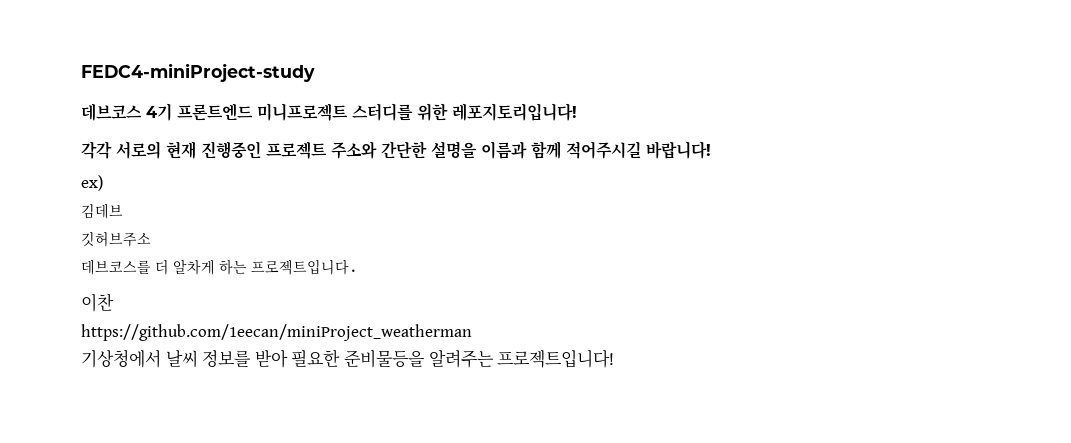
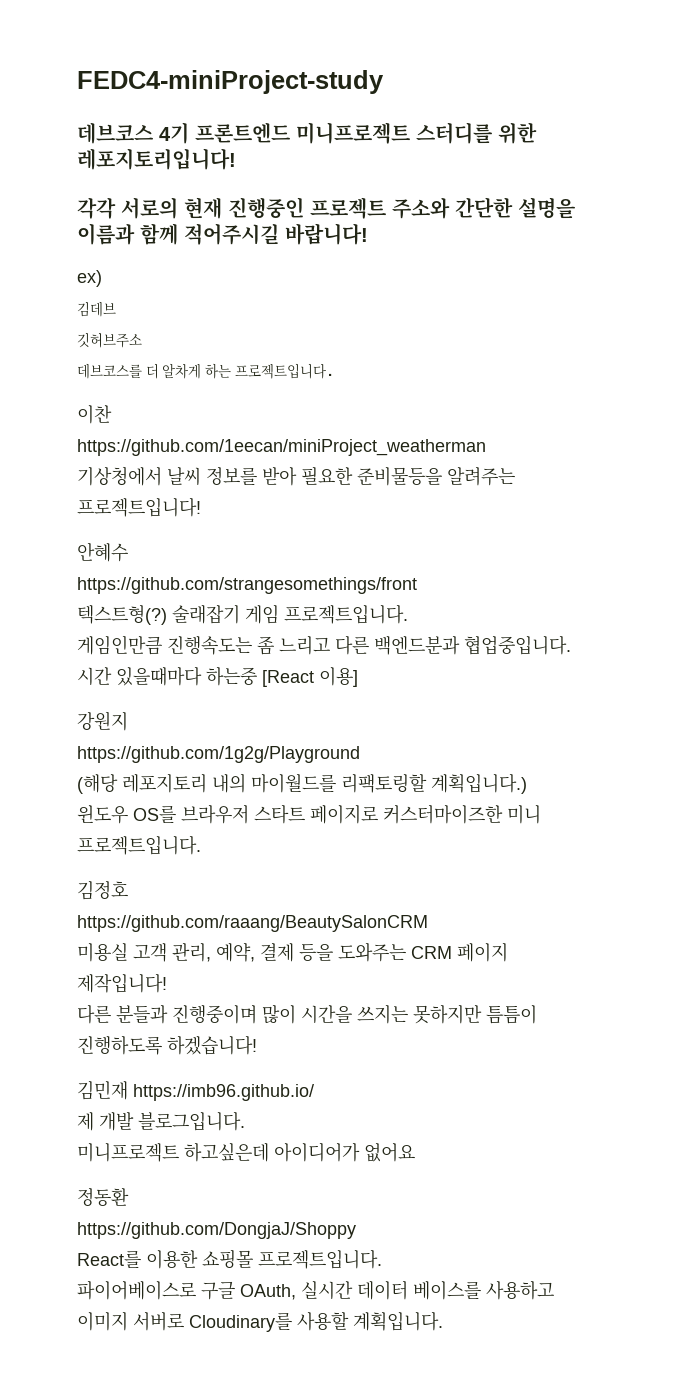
+ 안혜수
+ https://github.com/strangesomethings/front
+ 텍스트형(?) 술래잡기 게임 프로젝트입니다.
+ 게임인만큼 진행속도는 좀 느리고 다른 백엔드분과 협업중입니다. 시간 있을때마다 하는중 [React 이용]
+ 강원지
+ https://github.com/1g2g/Playground
+ (해당 레포지토리 내의 마이월드를 리팩토링할 계획입니다.)
+ 윈도우 OS를 브라우저 스타트 페이지로 커스터마이즈한 미니 프로젝트입니다.
+ 김정호
+ https://github.com/raaang/BeautySalonCRM
+ 미용실 고객 관리, 예약, 결제 등을 도와주는 CRM 페이지 제작입니다!
+ 다른 분들과 진행중이며 많이 시간을 쓰지는 못하지만 틈틈이 진행하도록 하겠습니다!
+ 김민재 https://imb96.github.io/
+ 제 개발 블로그입니다.
+ 미니프로젝트 하고싶은데 아이디어가 없어요
+ 정동환
+ https://github.com/DongjaJ/Shoppy
+ React를 이용한 쇼핑몰 프로젝트입니다.
+ 파이어베이스로 구글 OAuth, 실시간 데이터 베이스를 사용하고 이미지 서버로 Cloudinary를 사용할 계획입니다.

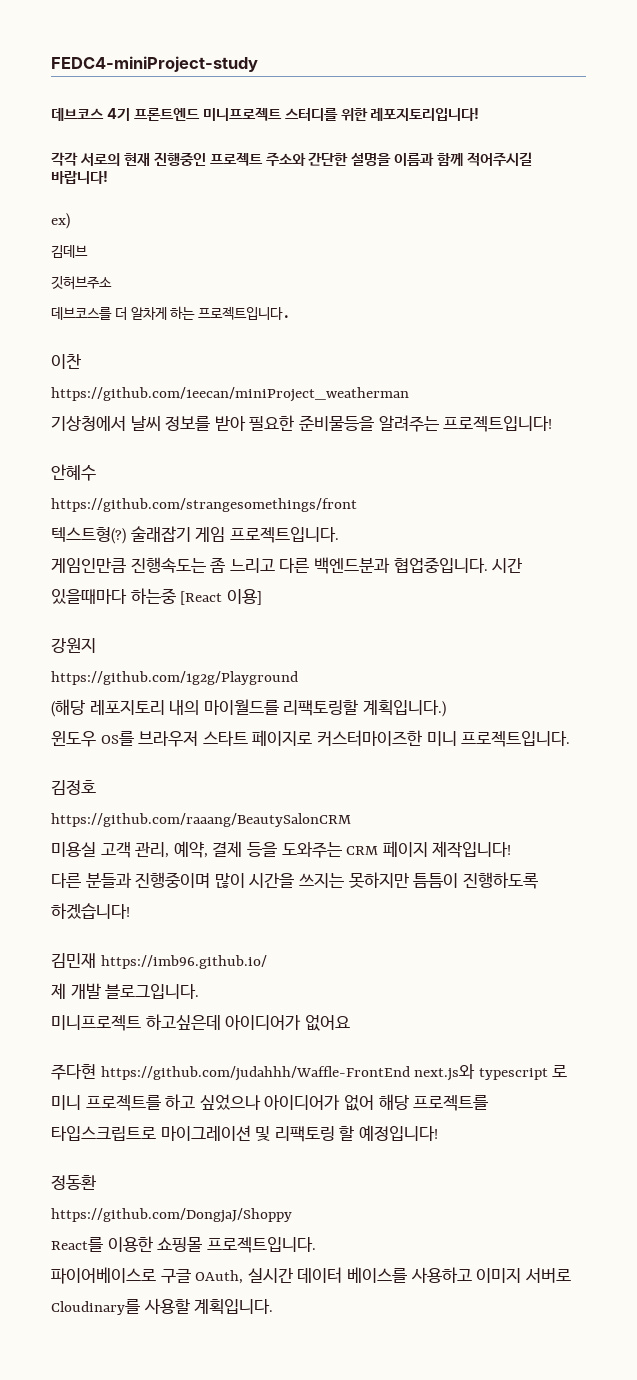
+ 주다현 https://github.com/judahhh/Waffle-FrontEnd next.js와 typescript 로 미니 프로젝트를 하고 싶었으나 아이디어가 없어 해당 프로젝트를 타입스크립트로 마이그레이션 및 리팩토링 할 예정입니다!

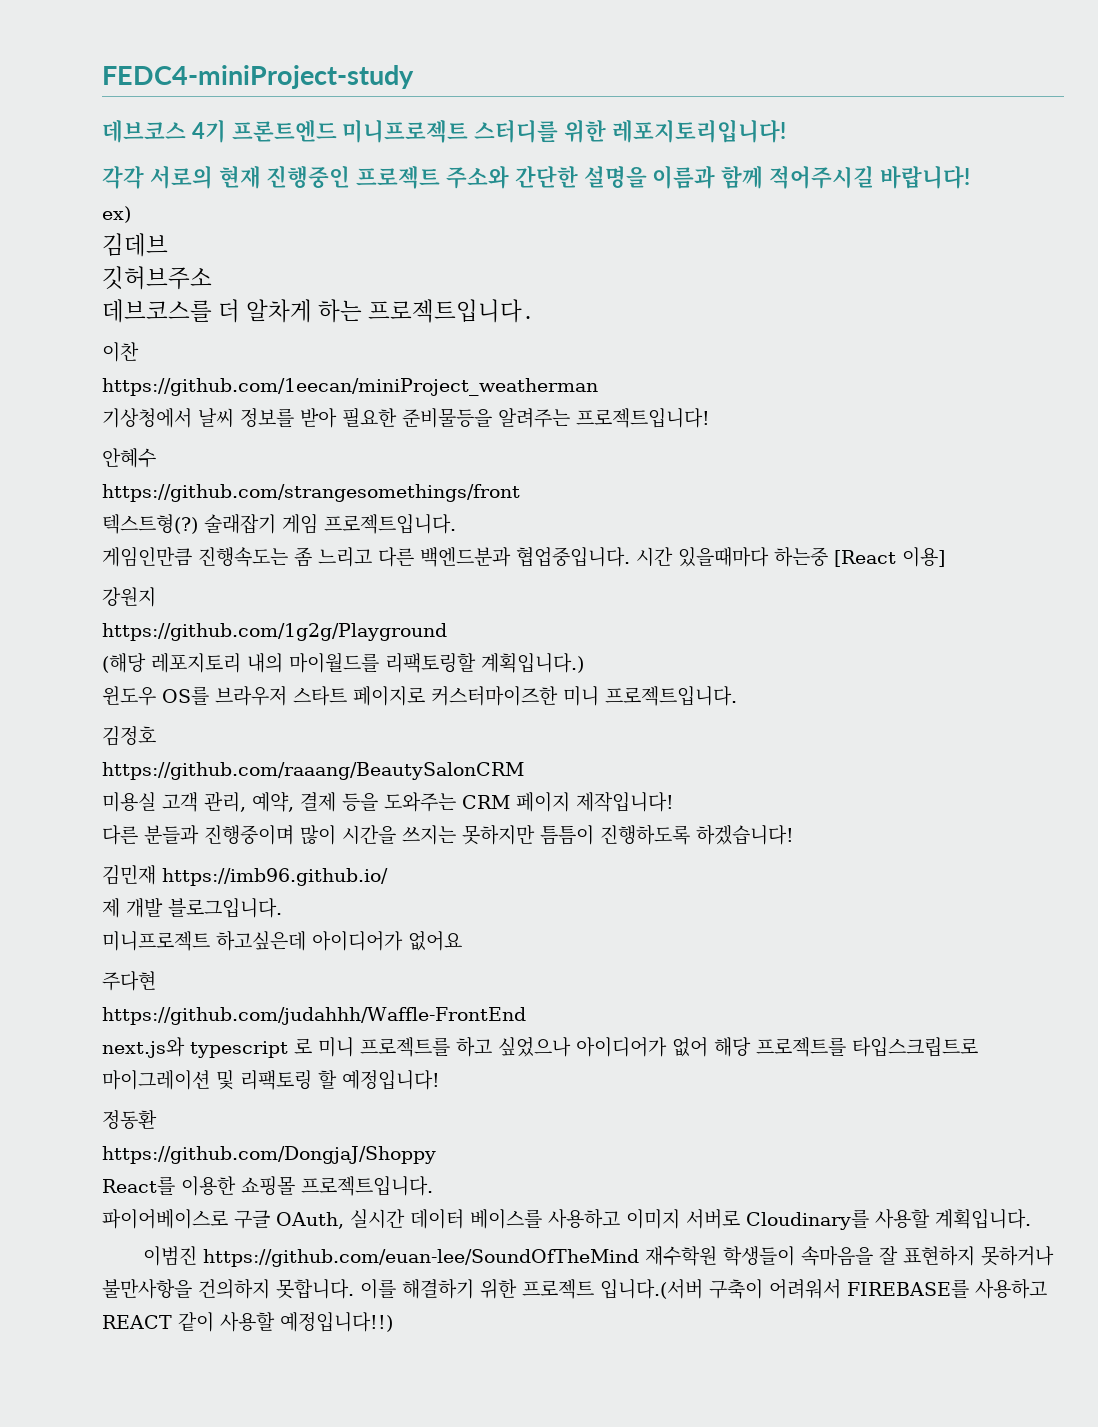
- 주다현 https://github.com/judahhh/Waffle-FrontEnd next.js와 typescript 로 미니 프로젝트를 하고 싶었으나 아이디어가 없어 해당 프로젝트를 타입스크립트로 마이그레이션 및 리팩토링 할 예정입니다!
+ 주다현
+ https://github.com/judahhh/Waffle-FrontEnd
+ next.js와 typescript 로 미니 프로젝트를 하고 싶었으나 아이디어가 없어 해당 프로젝트를 타입스크립트로 마이그레이션 및 리팩토링 할 예정입니다!
+ 이범진 https://github.com/euan-lee/SoundOfTheMind 재수학원 학생들이 속마음을 잘 표현하지 못하거나 불만사항을 건의하지 못합니다. 이를 해결하기 위한 프로젝트 입니다.(서버 구축이 어려워서 FIREBASE를 사용하고 REACT 같이 사용할 예정입니다!!)

